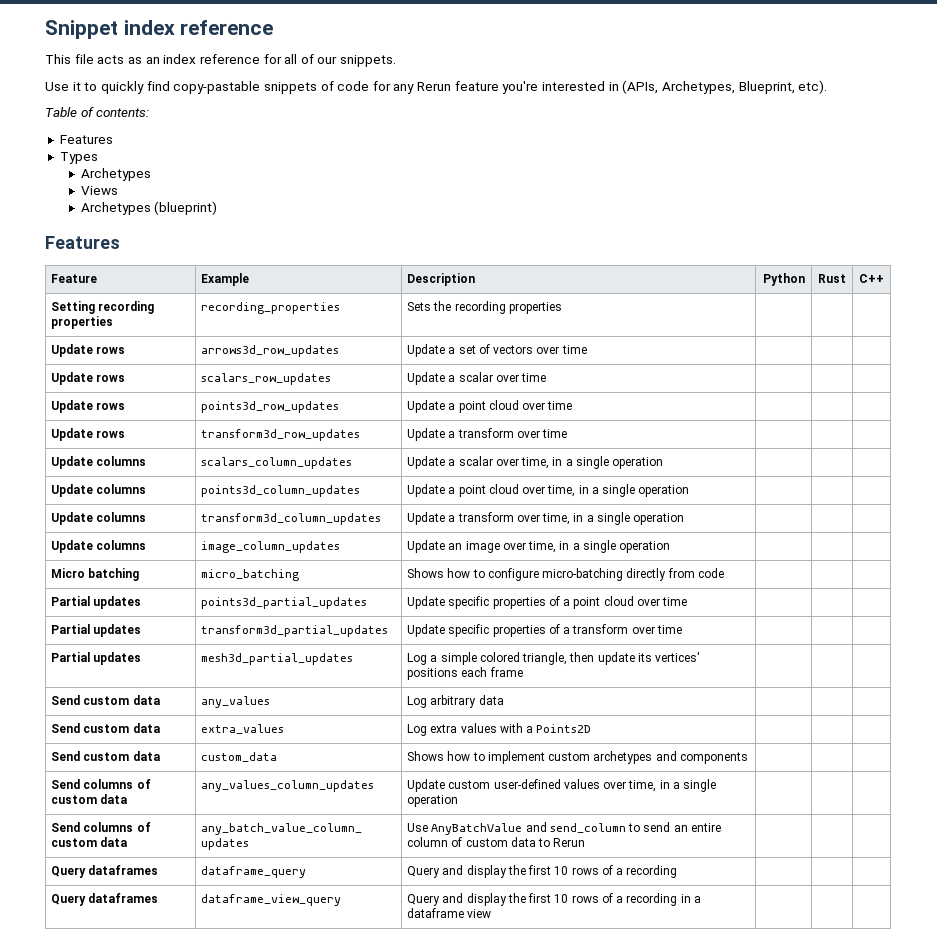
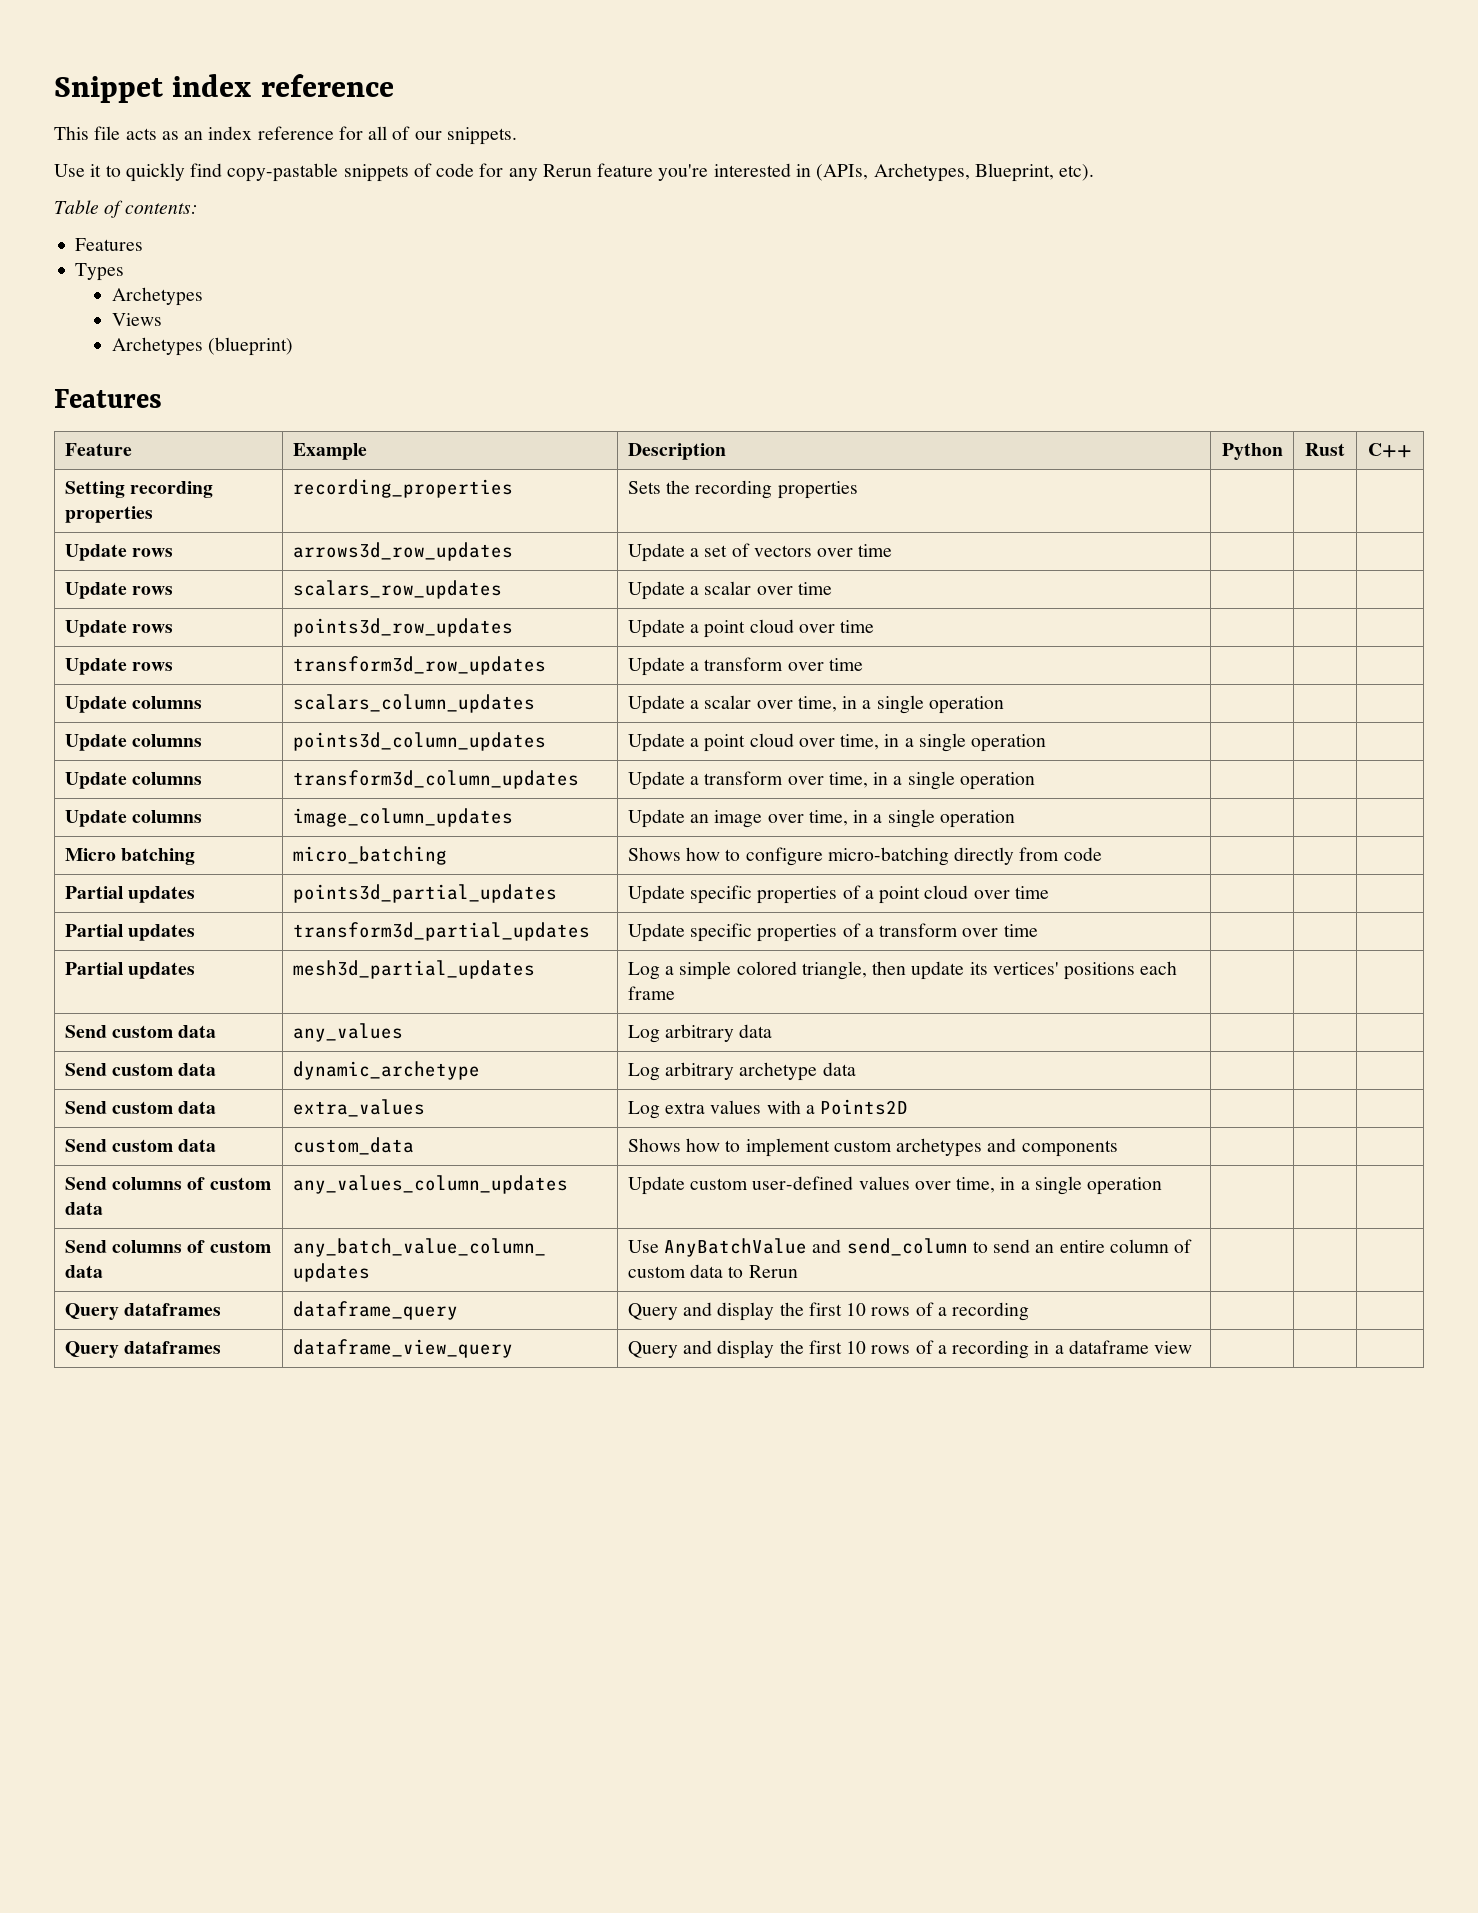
+ Send custom data | dynamic_archetype | Log arbitrary archetype data | | |

